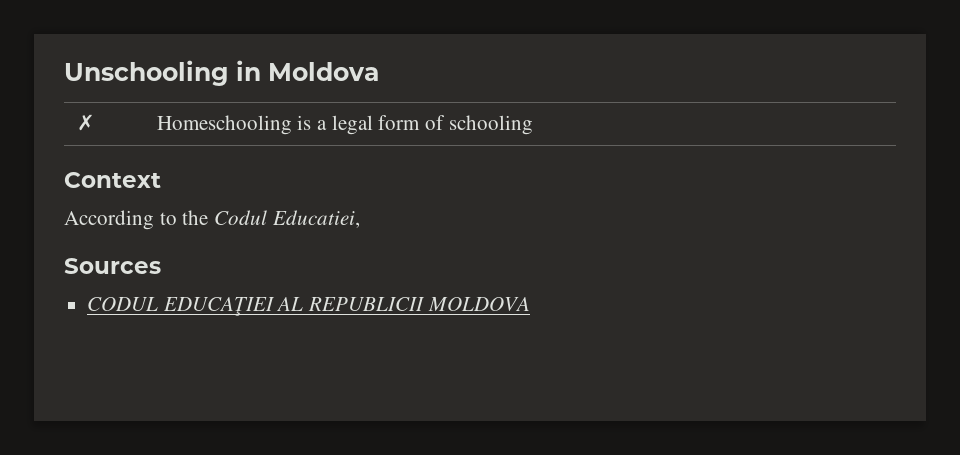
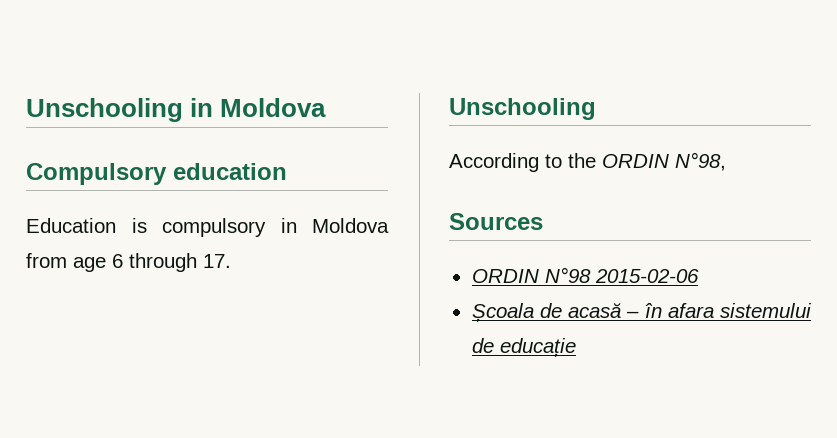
- ✗ | Homeschooling is a legal form of schooling
- Context
+ Compulsory education
+ Education is compulsory in Moldova from age 6 through 17.
+ Unschooling
- According to the Codul Educatiei,
+ According to the ORDIN N°98,
- CODUL EDUCAŢIEI AL REPUBLICII MOLDOVA
+ ORDIN N°98 2015-02-06
+ Școala de acasă – în afara sistemului de educație

